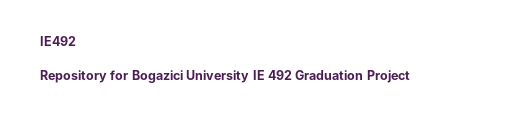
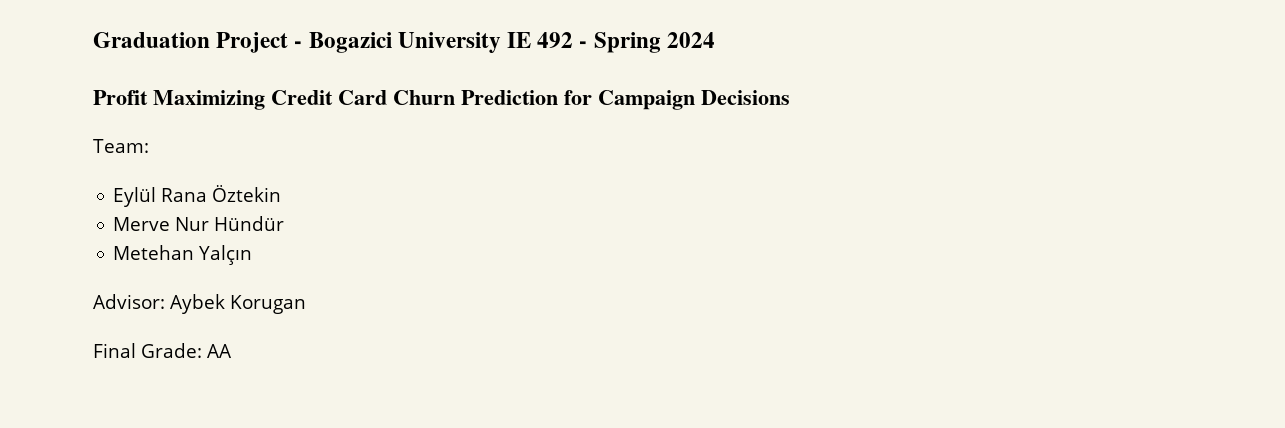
- IE492
- Repository for Bogazici University IE 492 Graduation Project
+ Graduation Project - Bogazici University IE 492 - Spring 2024
+ Profit Maximizing Credit Card Churn Prediction for Campaign Decisions
+ Team:
+ Eylül Rana Öztekin
+ Merve Nur Hündür
+ Metehan Yalçın
+ Advisor: Aybek Korugan
+ Final Grade: AA

